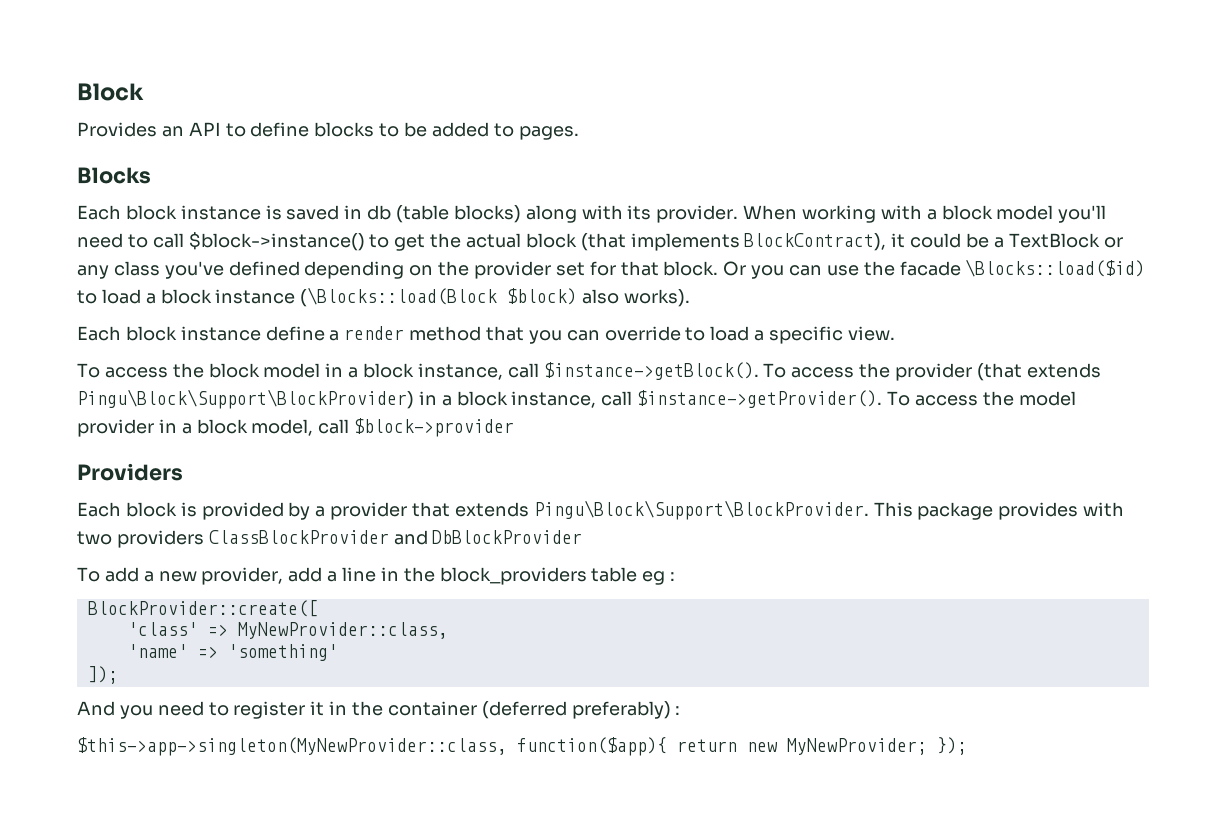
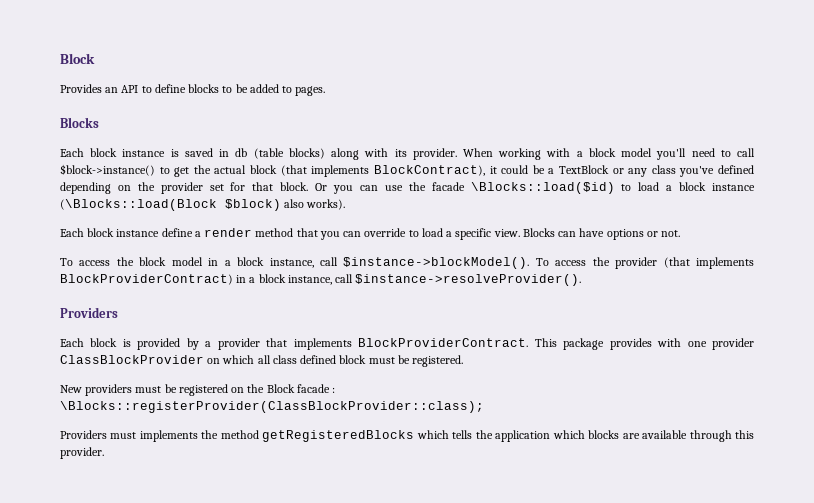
+ Blocks can have options or not.
- To access the block model in a block instance, call $instance->getBlock().
+ To access the block model in a block instance, call $instance->blockModel().
- To access the provider (that extends Pingu\Block\Support\BlockProvider) in a block instance, call $instance->getProvider(). To access the model provider in a block model, call $block->provider
+ To access the provider (that implements BlockProviderContract) in a block instance, call $instance->resolveProvider().
- Each block is provided by a provider that extends Pingu\Block\Support\BlockProvider.
+ Each block is provided by a provider that implements BlockProviderContract.
- This package provides with two providers ClassBlockProvider and DbBlockProvider
- To add a new provider, add a line in the block_providers table eg :
- BlockProvider::create([
- 'class' => MyNewProvider::class,
- 'name' => 'something'
- ]);
- And you need to register it in the container (deferred preferably) :
- $this->app->singleton(MyNewProvider::class, function($app){ return new MyNewProvider; });
+ This package provides with one provider ClassBlockProvider on which all class defined block must be registered.
+ New providers must be registered on the Block facade : \Blocks::registerProvider(ClassBlockProvider::class);
+ Providers must implements the method getRegisteredBlocks which tells the application which blocks are available through this provider.

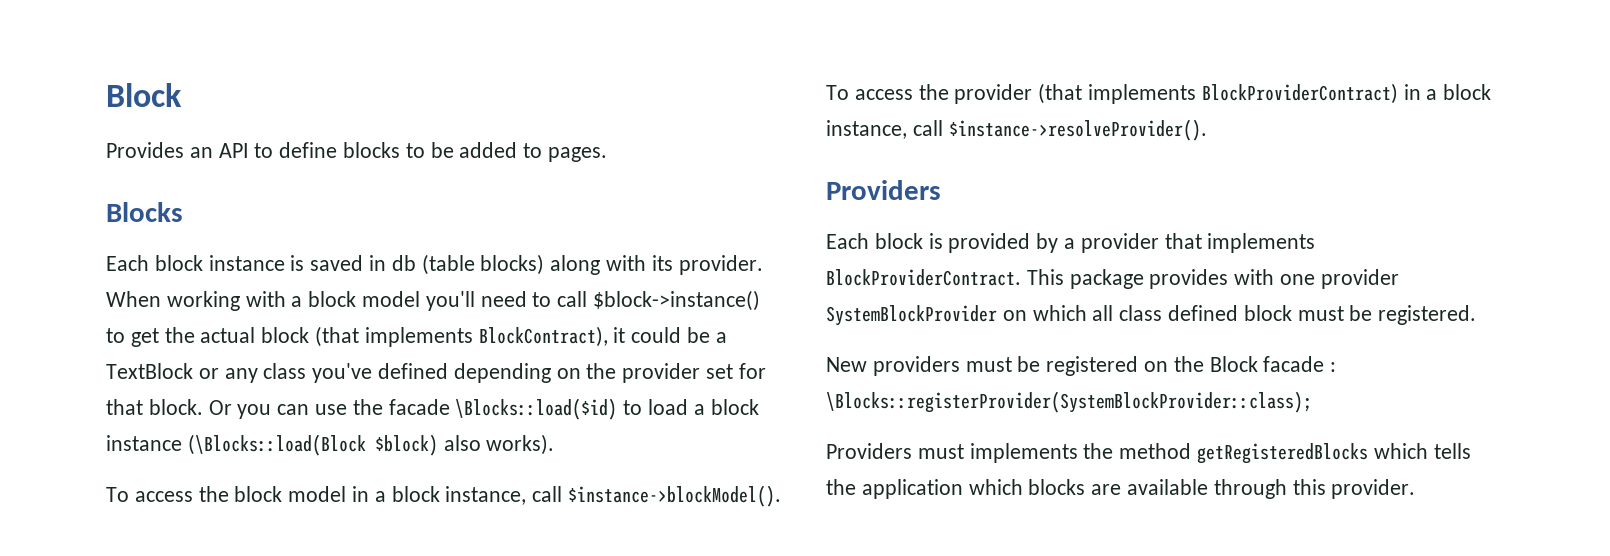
- Each block instance define a render method that you can override to load a specific view. Blocks can have options or not.
- This package provides with one provider ClassBlockProvider on which all class defined block must be registered.
+ This package provides with one provider SystemBlockProvider on which all class defined block must be registered.
- New providers must be registered on the Block facade : \Blocks::registerProvider(ClassBlockProvider::class);
+ New providers must be registered on the Block facade : \Blocks::registerProvider(SystemBlockProvider::class);

